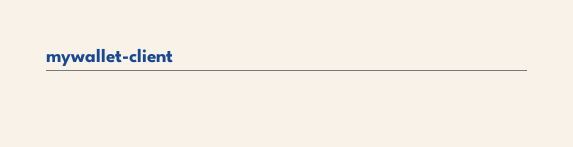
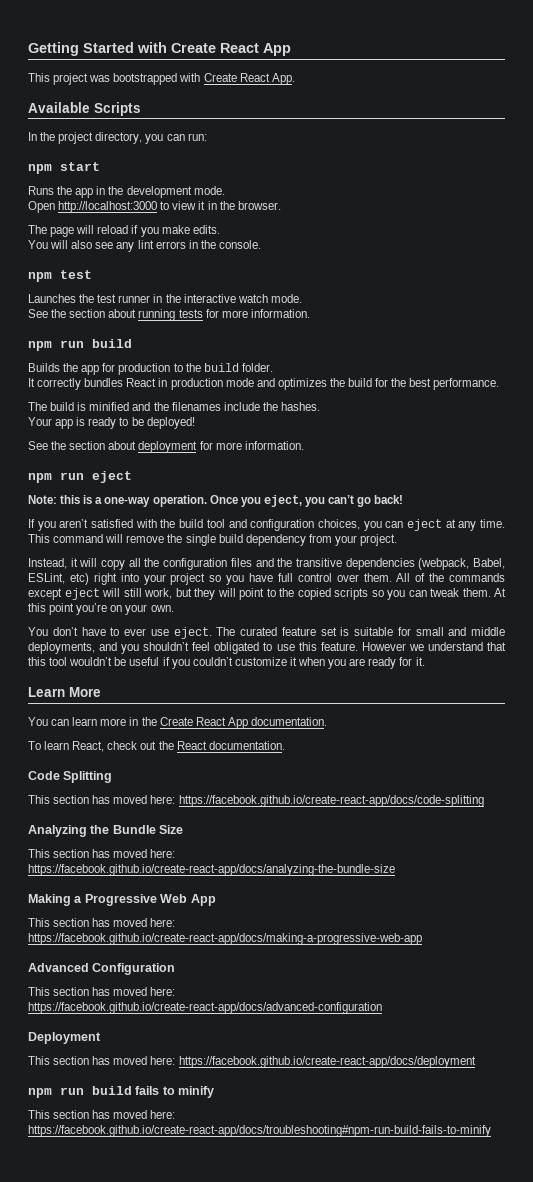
- mywallet-client
+ Getting Started with Create React App
+ This project was bootstrapped with Create React App.
+ Available Scripts
+ In the project directory, you can run:
+ npm start
+ Runs the app in the development mode.
+ Open http://localhost:3000 to view it in the browser.
+ The page will reload if you make edits.
+ You will also see any lint errors in the console.
+ npm test
+ Launches the test runner in the interactive watch mode.
+ See the section about running tests for more information.
+ npm run build
+ Builds the app for production to the build folder.
+ It correctly bundles React in production mode and optimizes the build for the best performance.
+ The build is minified and the filenames include the hashes.
+ Your app is ready to be deployed!
+ See the section about deployment for more information.
+ npm run eject
+ Note: this is a one-way operation. Once you eject, you can’t go back!
+ If you aren’t satisfied with the build tool and configuration choices, you can eject at any time. This command will remove the single build dependency from your project.
+ Instead, it will copy all the configuration files and the transitive dependencies (webpack, Babel, ESLint, etc) right into your project so you have full control over them. All of the commands except eject will still work, but they will point to the copied scripts so you can tweak them. At this point you’re on your own.
+ You don’t have to ever use eject. The curated feature set is suitable for small and middle deployments, and you shouldn’t feel obligated to use this feature. However we understand that this tool wouldn’t be useful if you couldn’t customize it when you are ready for it.
+ Learn More
+ You can learn more in the Create React App documentation.
+ To learn React, check out the React documentation.
+ Code Splitting
+ This section has moved here: https://facebook.github.io/create-react-app/docs/code-splitting
+ Analyzing the Bundle Size
+ This section has moved here: https://facebook.github.io/create-react-app/docs/analyzing-the-bundle-size
+ Making a Progressive Web App
+ This section has moved here: https://facebook.github.io/create-react-app/docs/making-a-progressive-web-app
+ Advanced Configuration
+ This section has moved here: https://facebook.github.io/create-react-app/docs/advanced-configuration
+ Deployment
+ This section has moved here: https://facebook.github.io/create-react-app/docs/deployment
+ npm run build fails to minify
+ This section has moved here: https://facebook.github.io/create-react-app/docs/troubleshooting#npm-run-build-fails-to-minify

